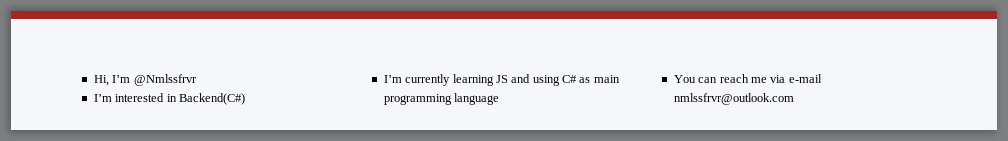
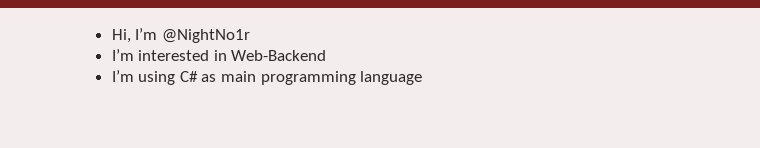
- Hi, I’m @Nmlssfrvr
+ Hi, I’m @NightNo1r
- I’m interested in Backend(C#)
- I’m currently learning JS and using C# as main programming language
+ I’m interested in Web-Backend
+ I’m using C# as main programming language
- You can reach me via e-mail nmlssfrvr@outlook.com

